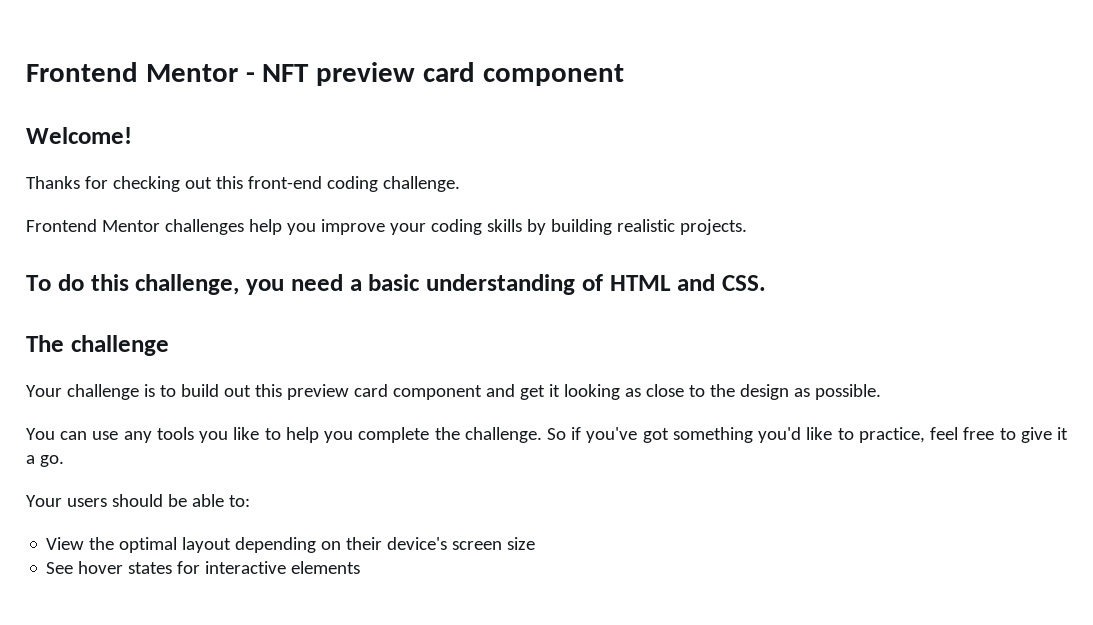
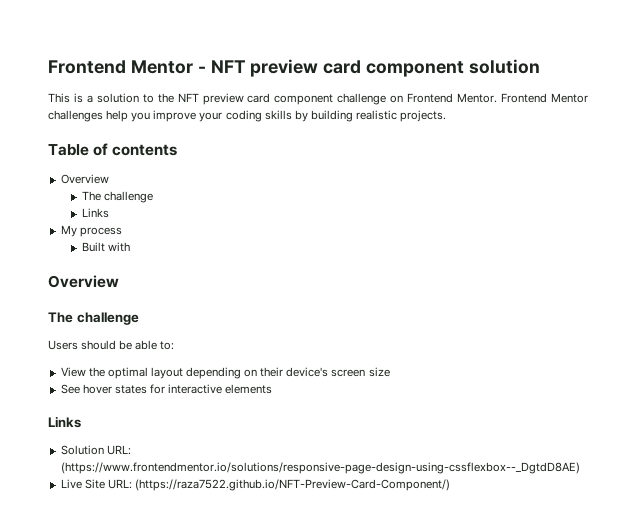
- Frontend Mentor - NFT preview card component
- Welcome!
- Thanks for checking out this front-end coding challenge.
- Frontend Mentor challenges help you improve your coding skills by building realistic projects.
+ Frontend Mentor - NFT preview card component solution
+ This is a solution to the NFT preview card component challenge on Frontend Mentor. Frontend Mentor challenges help you improve your coding skills by building realistic projects.
- To do this challenge, you need a basic understanding of HTML and CSS.
+ Table of contents
+ Overview
  The challenge
- Your challenge is to build out this preview card component and get it looking as close to the design as possible.
- You can use any tools you like to help you complete the challenge. So if you've got something you'd like to practice, feel free to give it a go.
- Your users should be able to:
+ Links
+ My process
+ Built with
+ Overview
+ The challenge
+ Users should be able to:
  See hover states for interactive elements
+ Links
+ Solution URL: (https://www.frontendmentor.io/solutions/responsive-page-design-using-cssflexbox--_DgtdD8AE)
+ Live Site URL: (https://raza7522.github.io/NFT-Preview-Card-Component/)

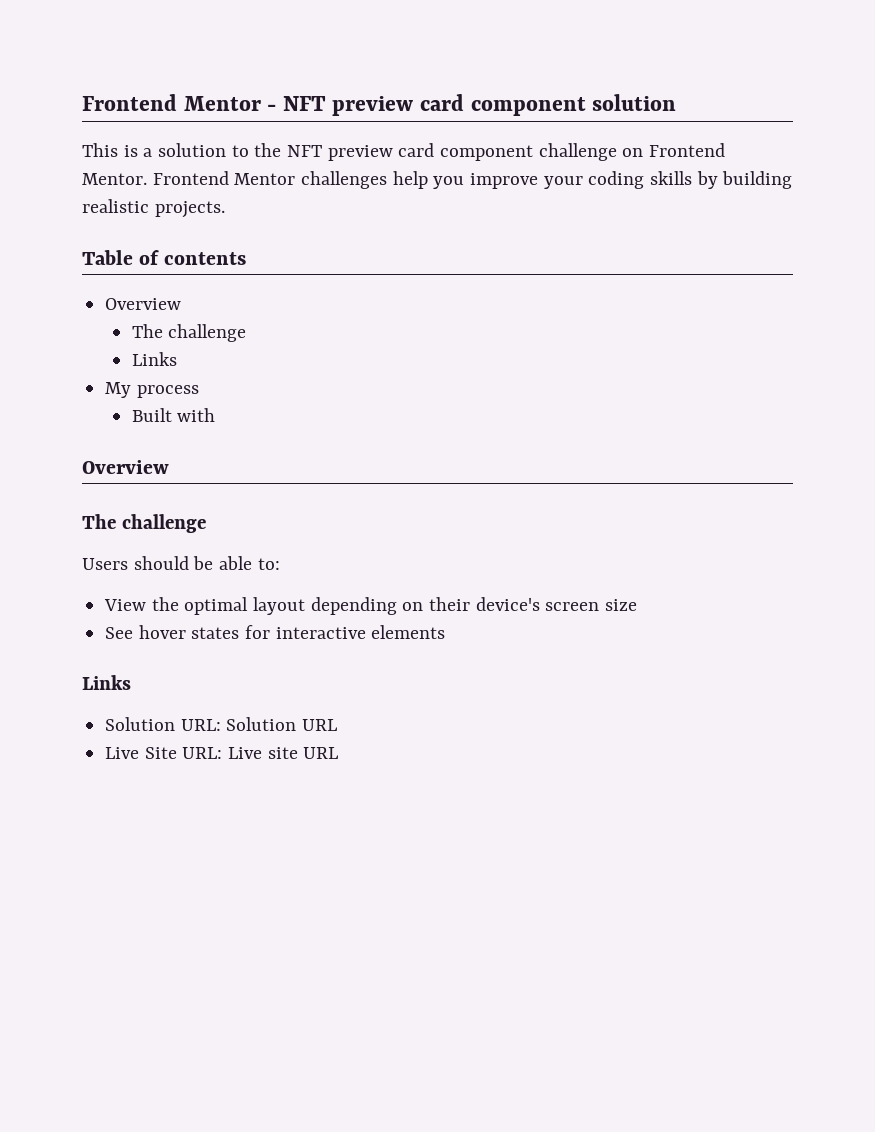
- Solution URL: (https://www.frontendmentor.io/solutions/responsive-page-design-using-cssflexbox--_DgtdD8AE)
+ Solution URL: Solution URL
- Live Site URL: (https://raza7522.github.io/NFT-Preview-Card-Component/)
+ Live Site URL: Live site URL

